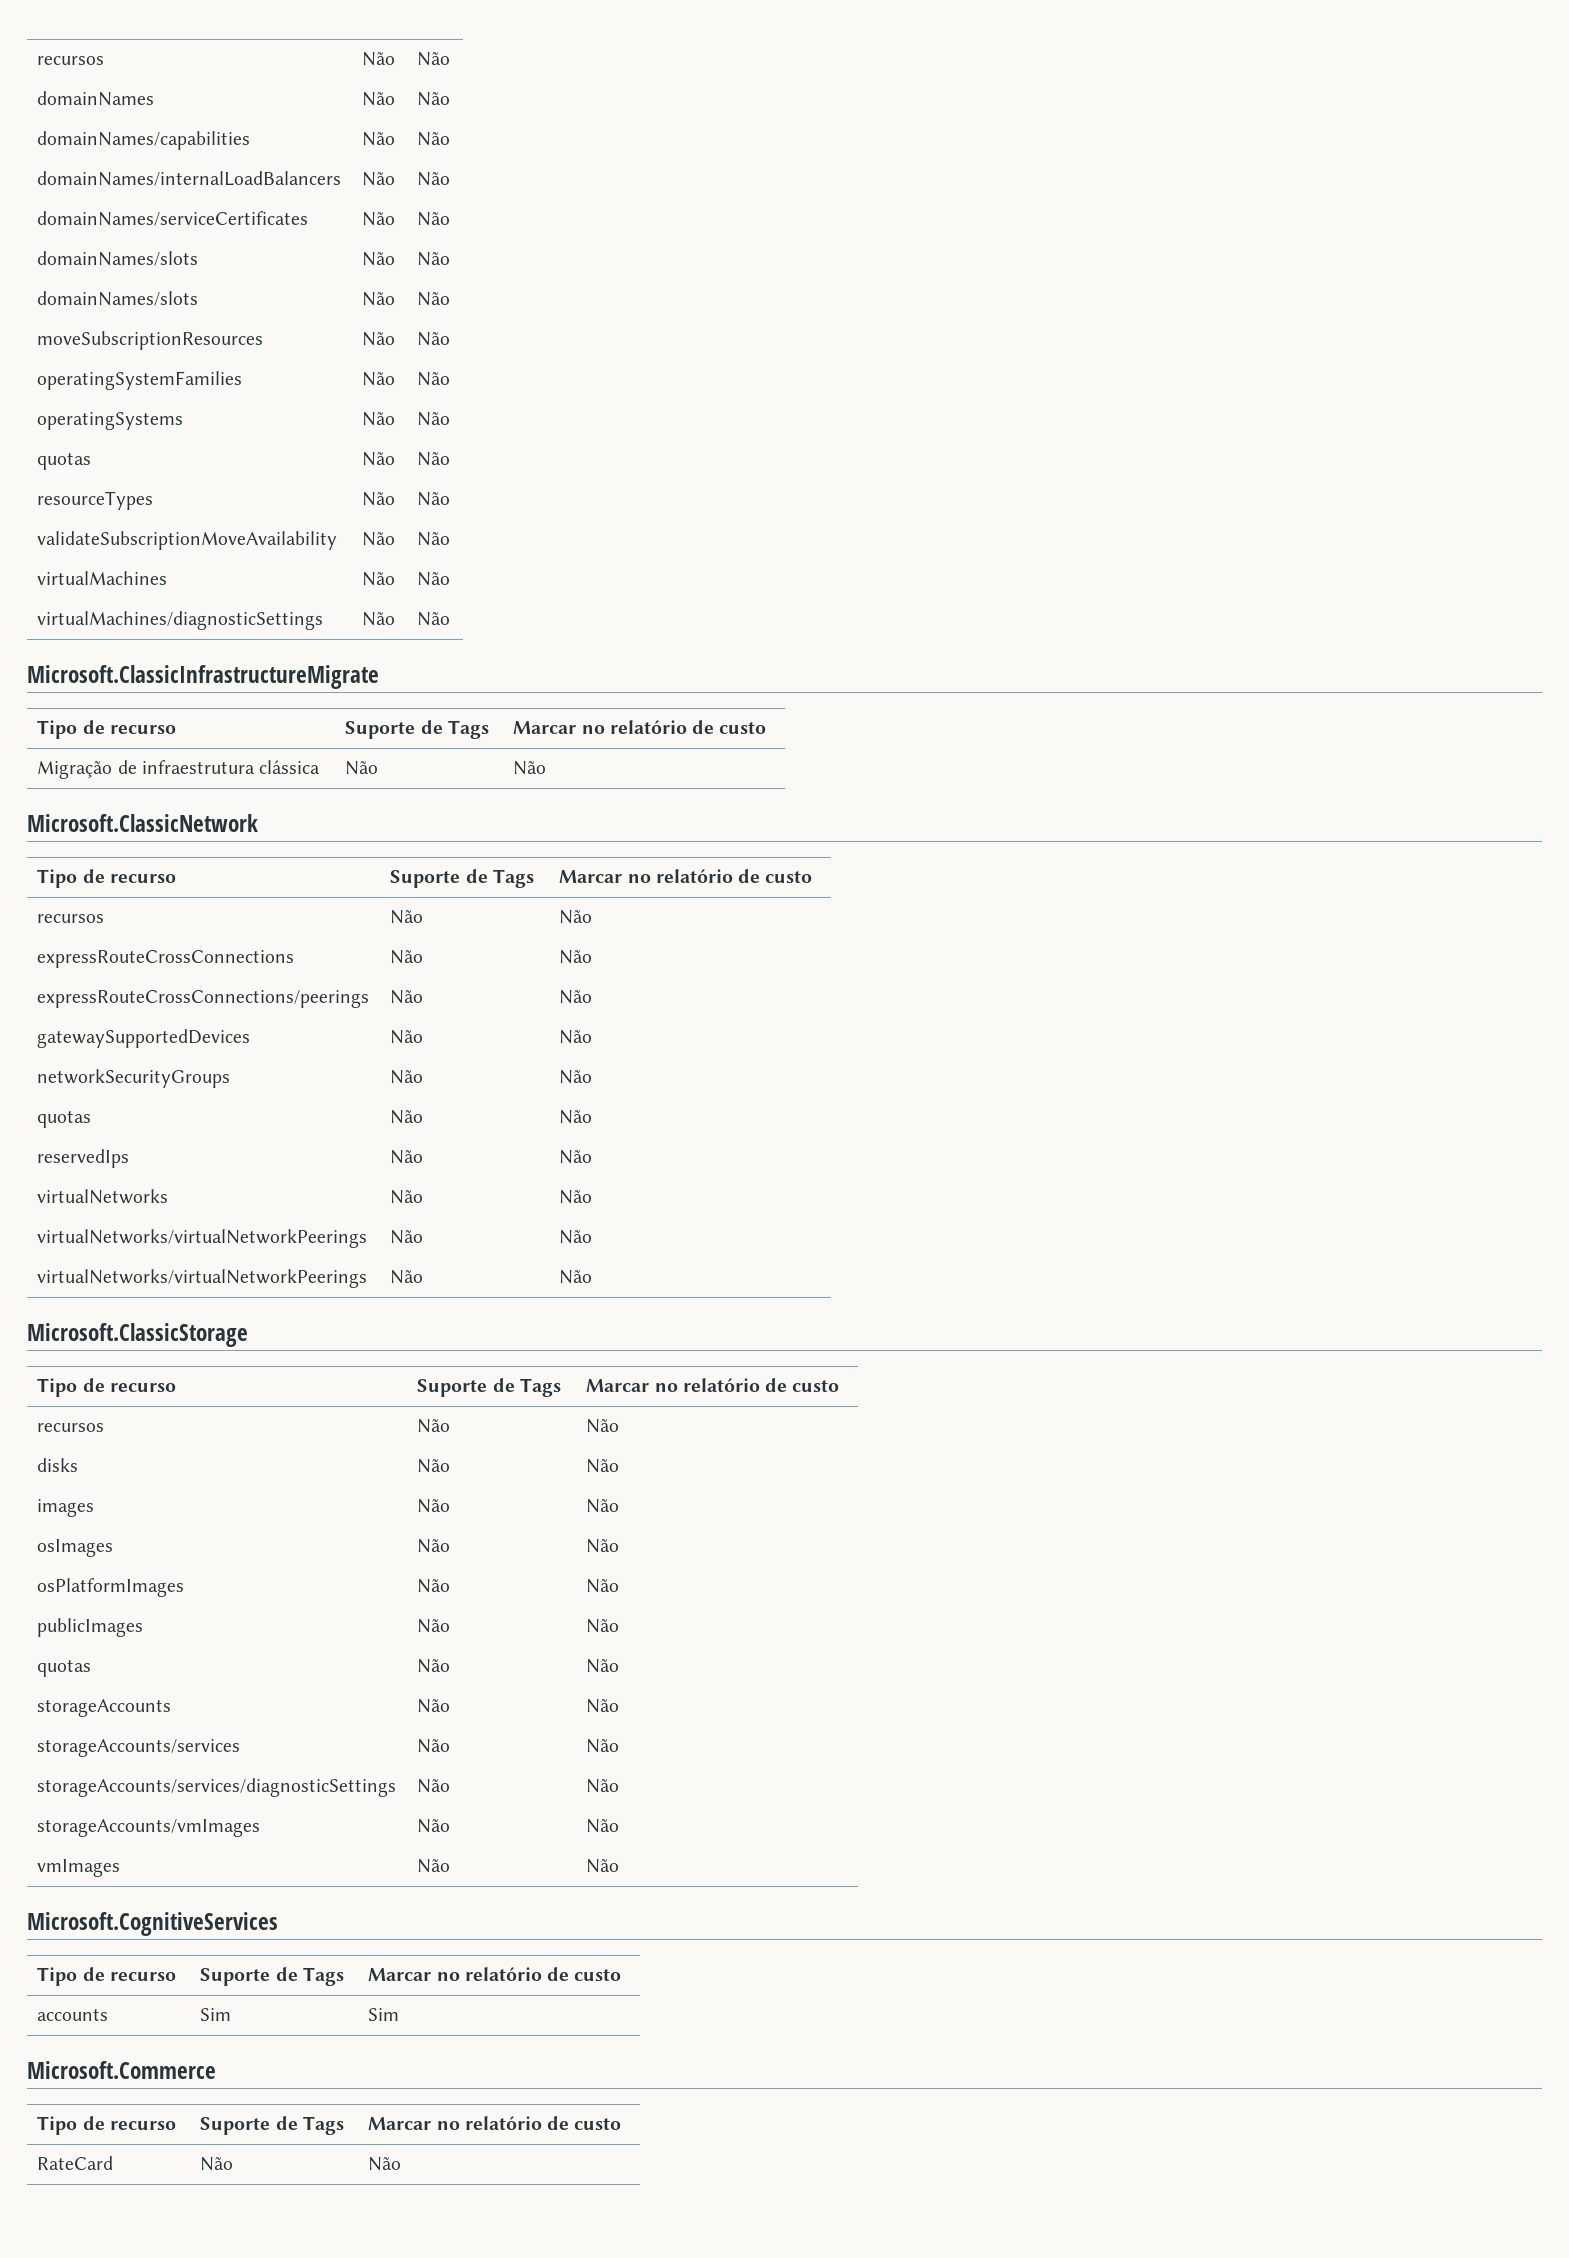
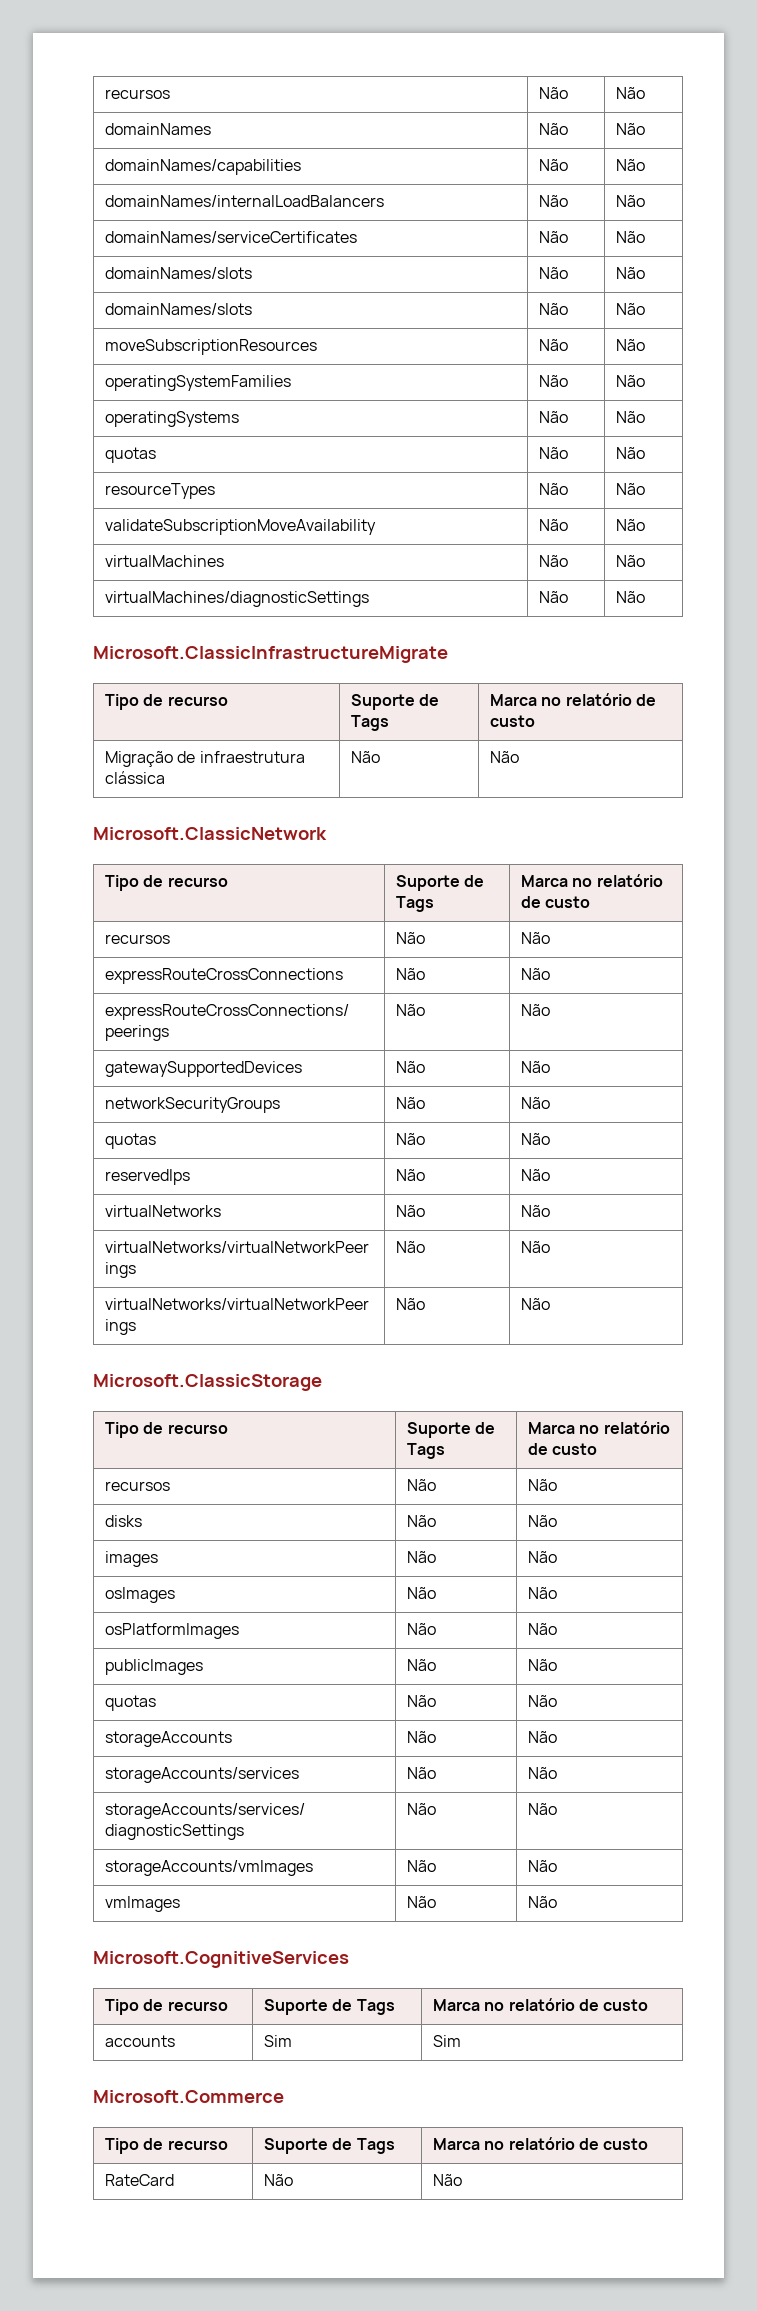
  Microsoft.ClassicInfrastructureMigrate
- Tipo de recurso | Suporte de Tags | Marcar no relatório de custo
+ Tipo de recurso | Suporte de Tags | Marca no relatório de custo
  Microsoft.ClassicNetwork
- Tipo de recurso | Suporte de Tags | Marcar no relatório de custo
+ Tipo de recurso | Suporte de Tags | Marca no relatório de custo
  Microsoft.ClassicStorage
- Tipo de recurso | Suporte de Tags | Marcar no relatório de custo
+ Tipo de recurso | Suporte de Tags | Marca no relatório de custo
  Microsoft.CognitiveServices
- Tipo de recurso | Suporte de Tags | Marcar no relatório de custo
+ Tipo de recurso | Suporte de Tags | Marca no relatório de custo
  Microsoft.Commerce
- Tipo de recurso | Suporte de Tags | Marcar no relatório de custo
+ Tipo de recurso | Suporte de Tags | Marca no relatório de custo

